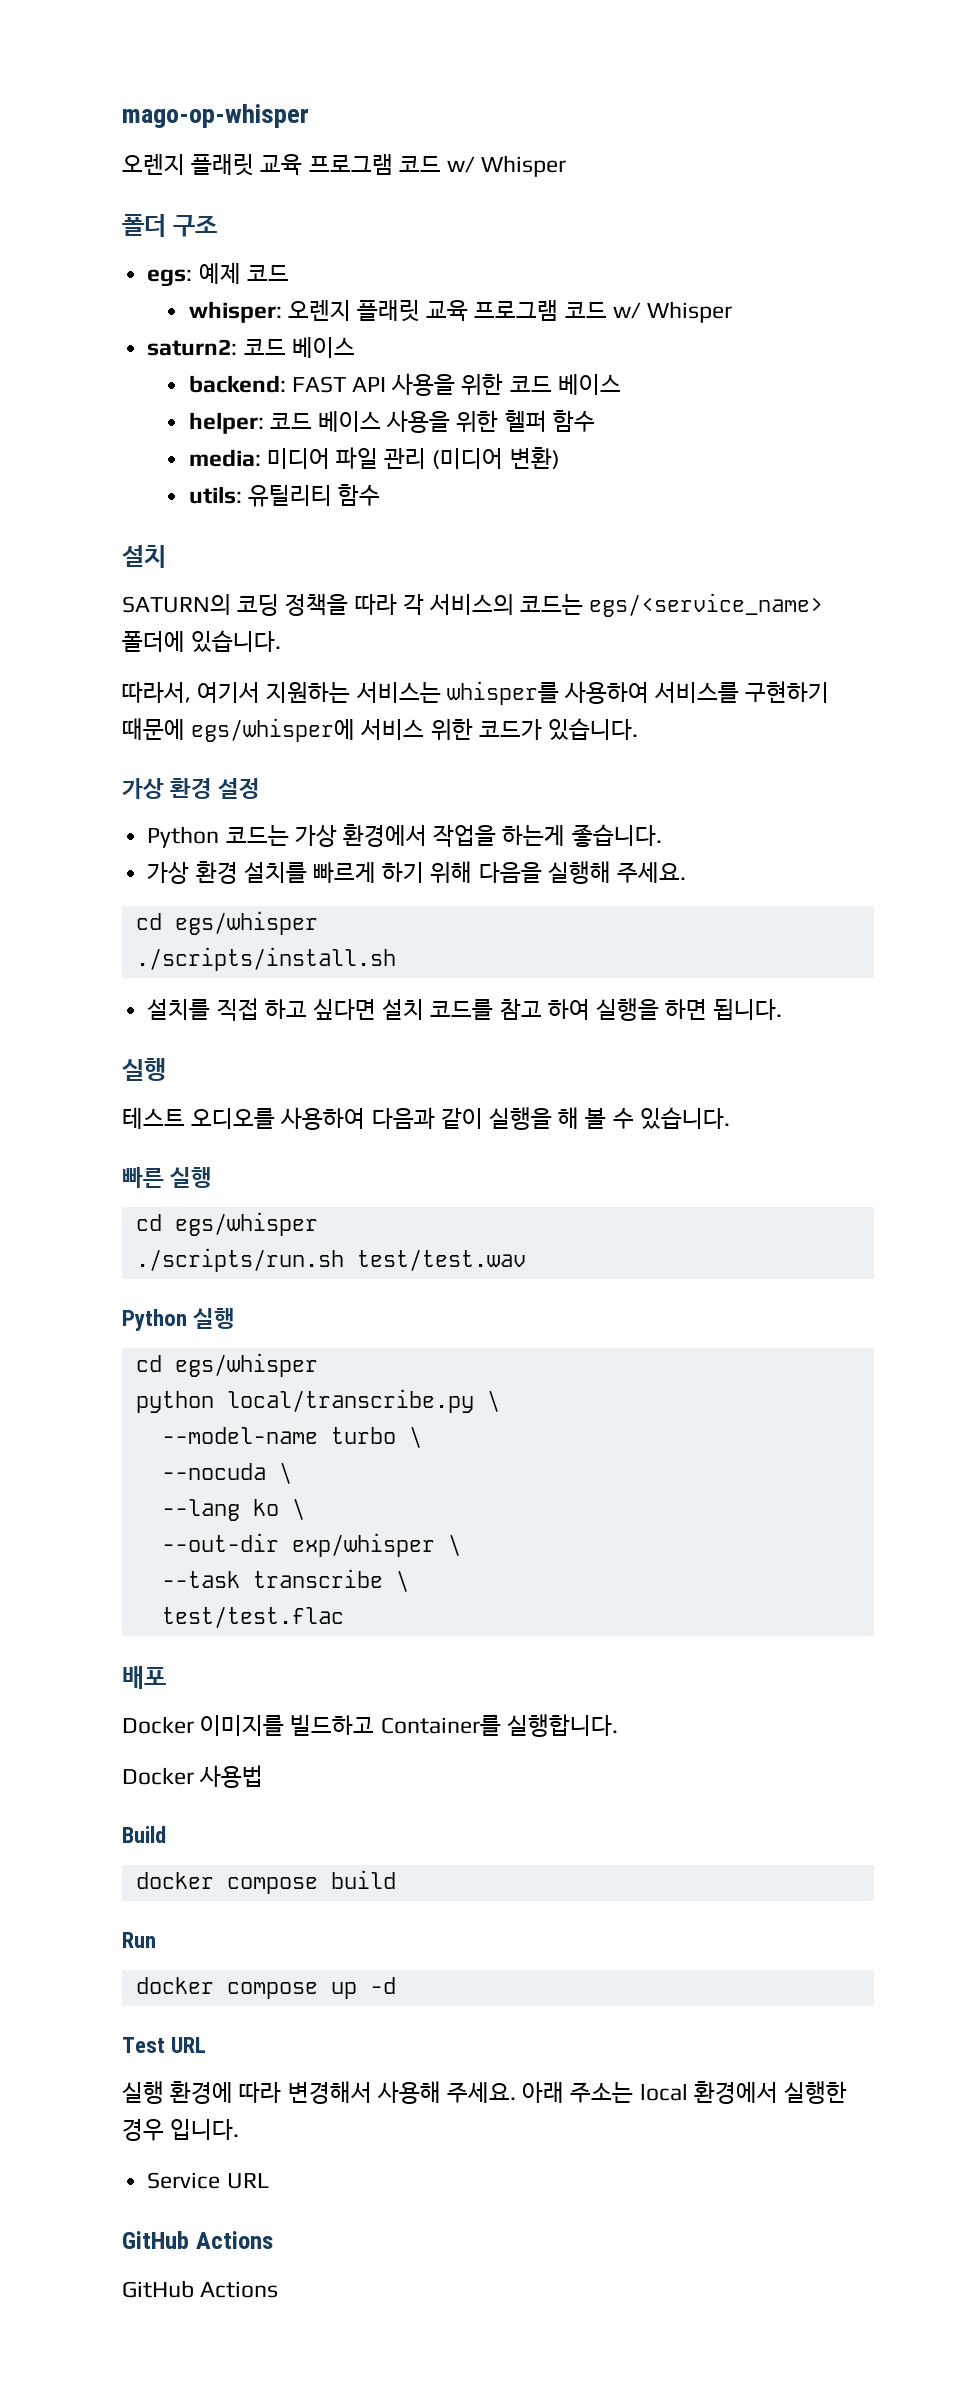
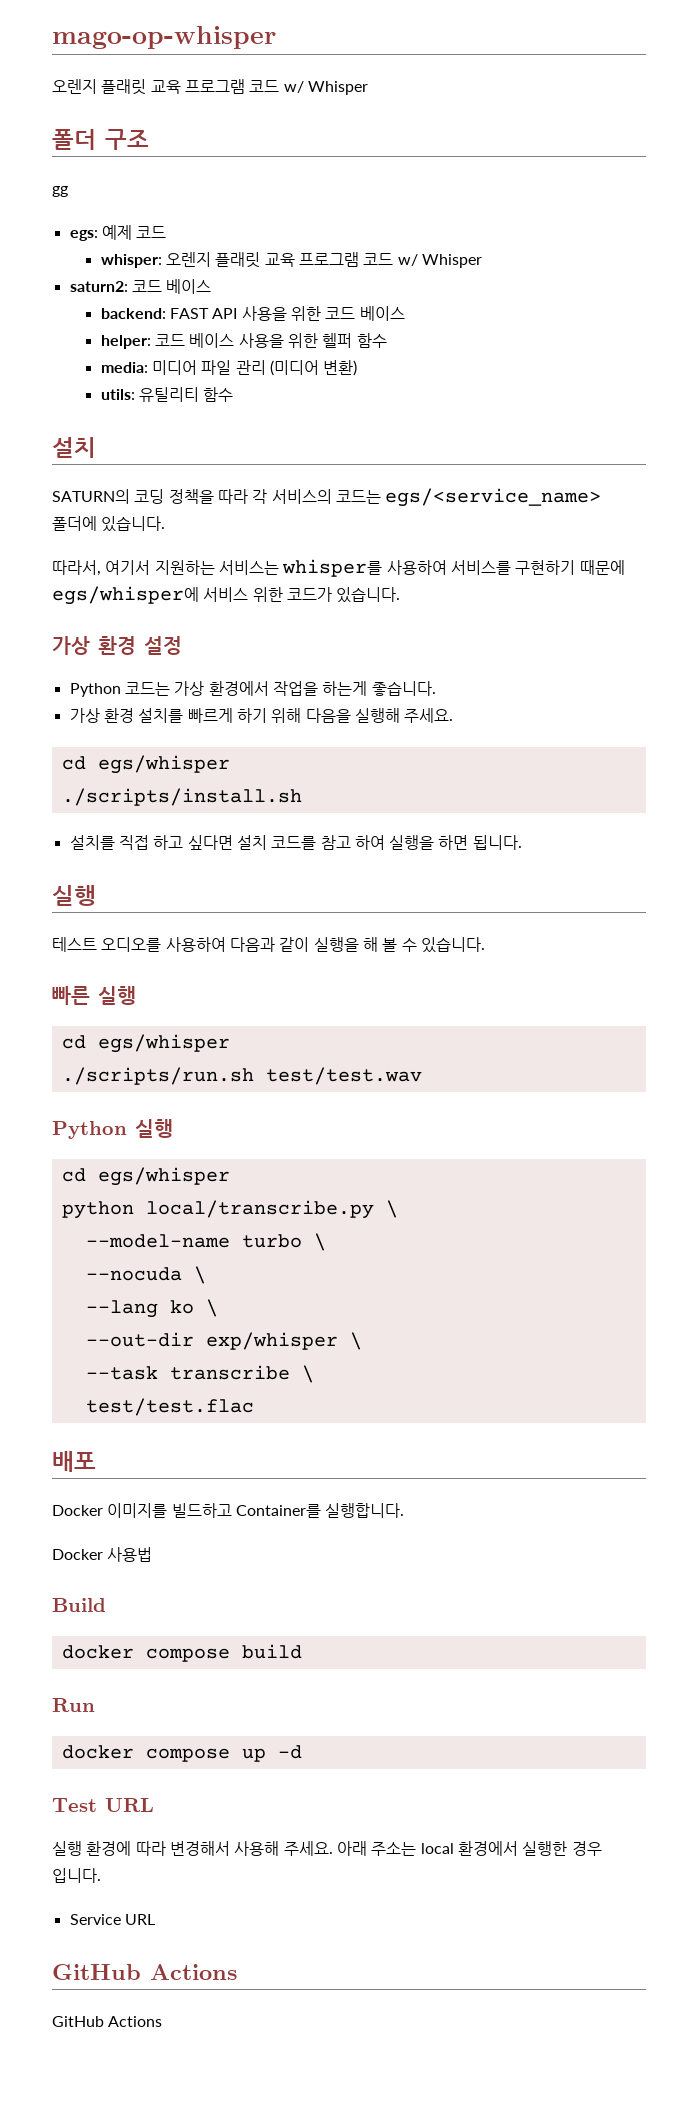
+ gg

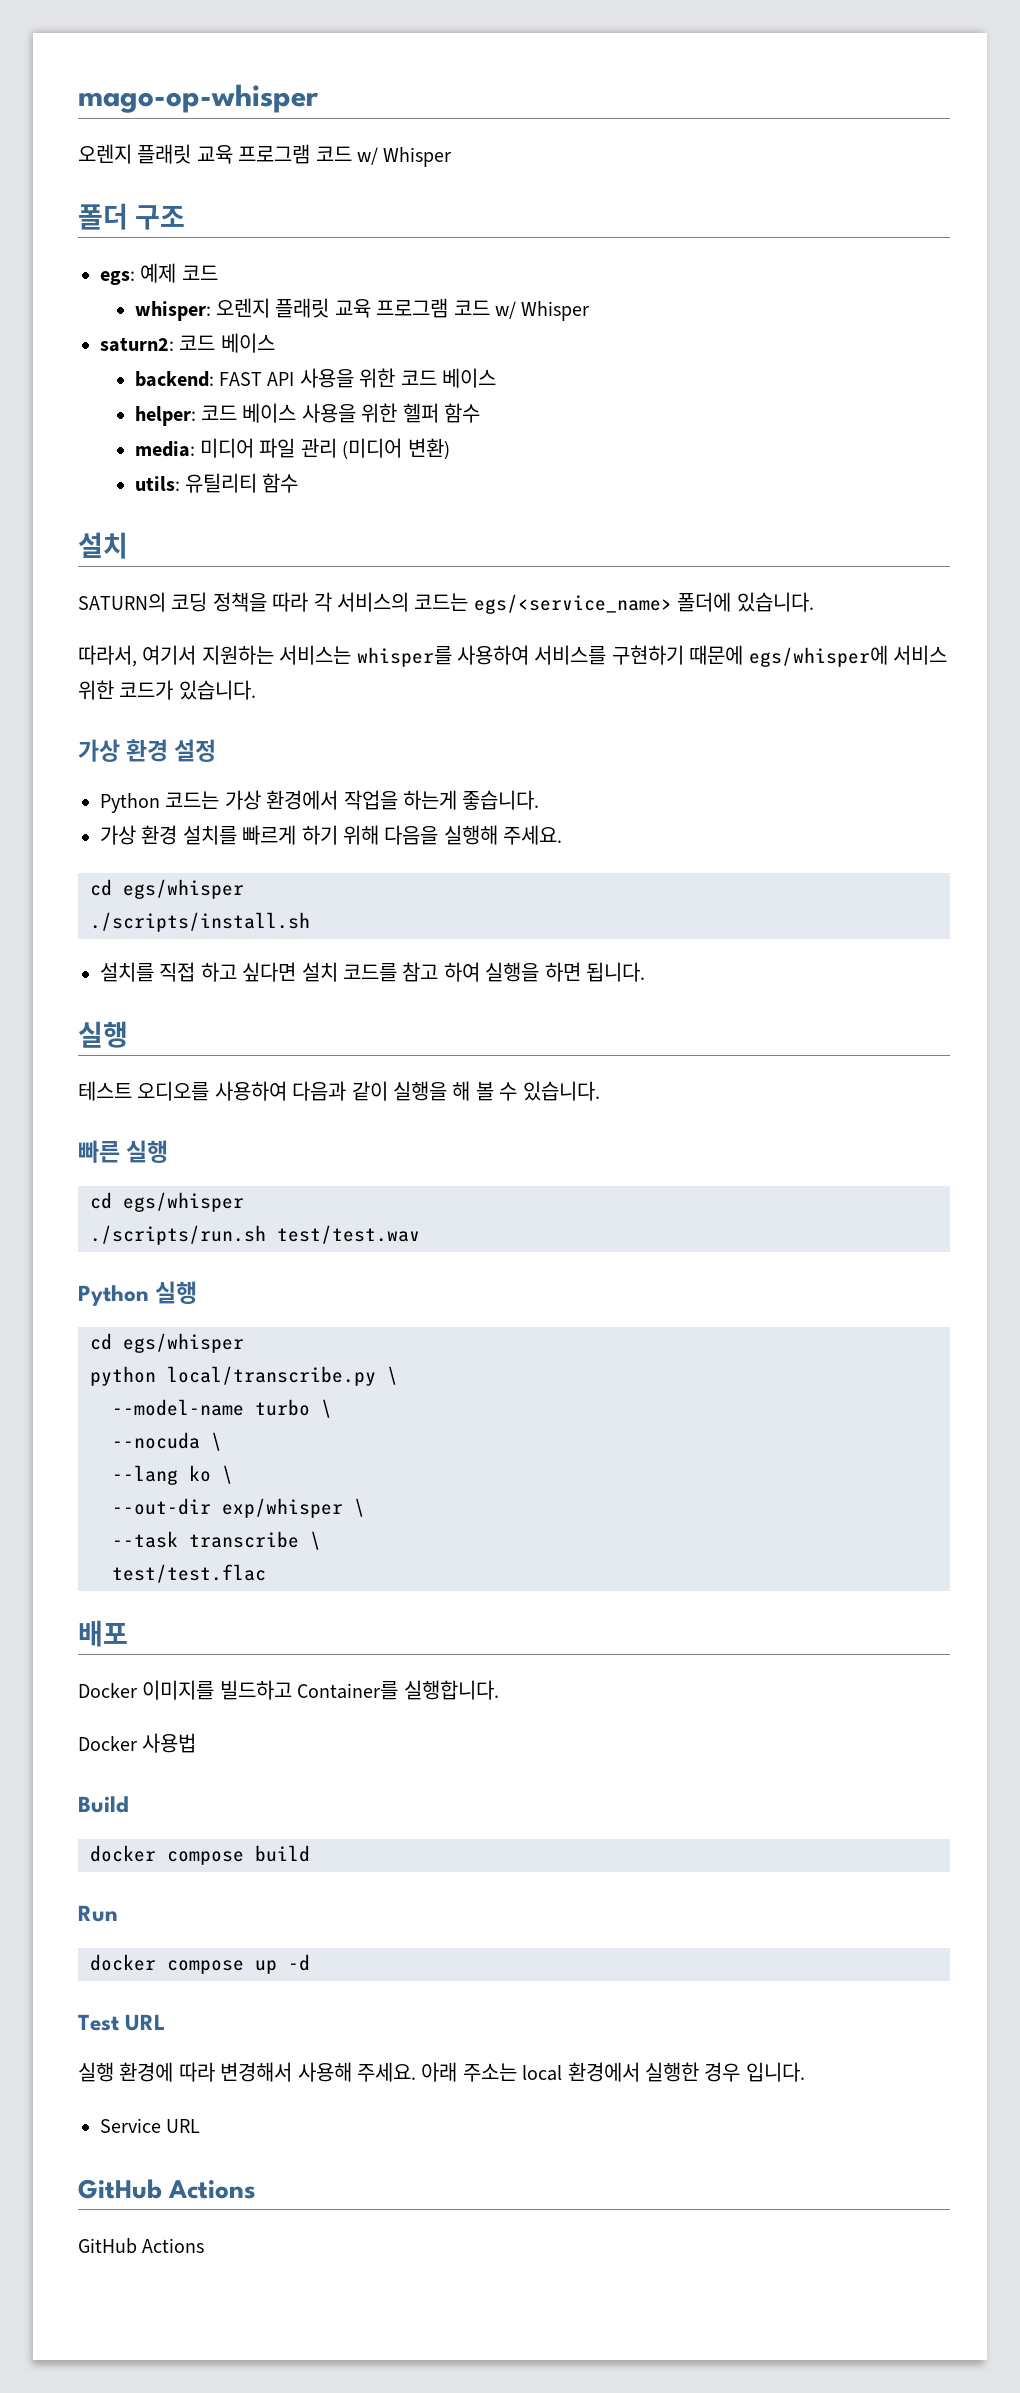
- gg

